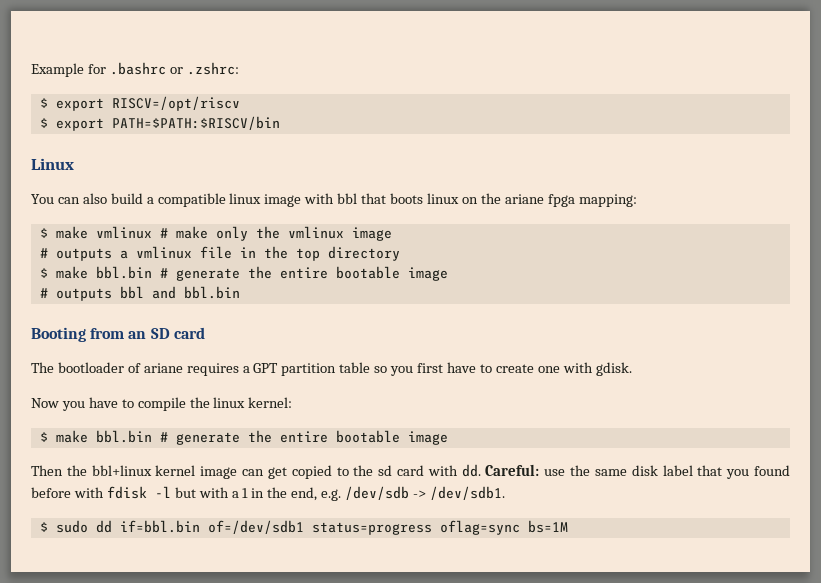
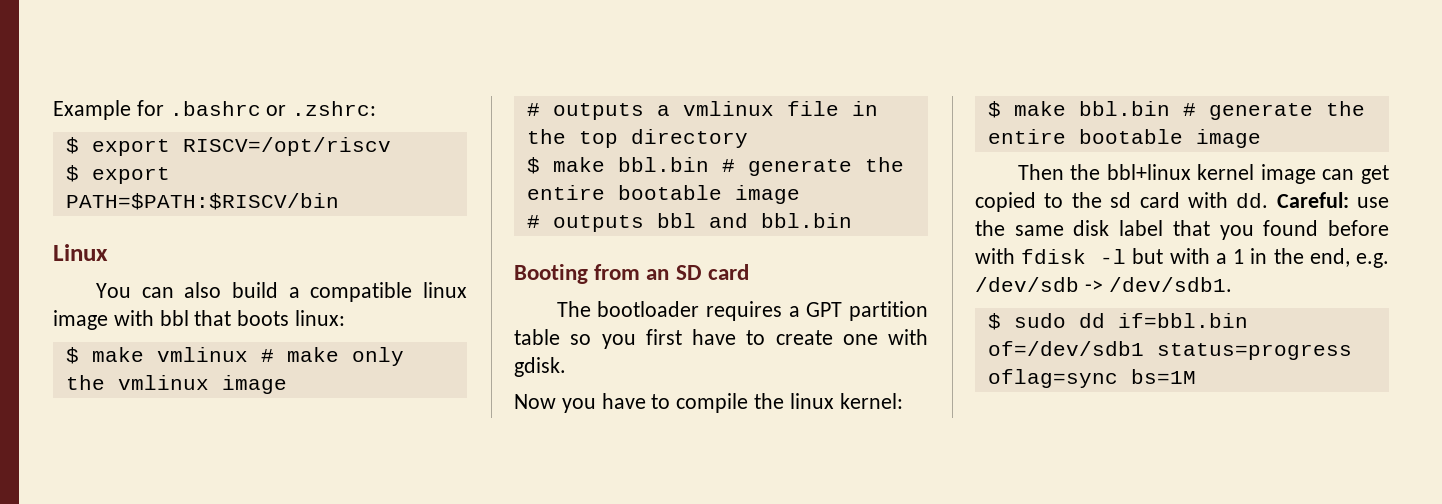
- You can also build a compatible linux image with bbl that boots linux on the ariane fpga mapping:
+ You can also build a compatible linux image with bbl that boots linux:
- The bootloader of ariane requires a GPT partition table so you first have to create one with gdisk.
+ The bootloader requires a GPT partition table so you first have to create one with gdisk.

